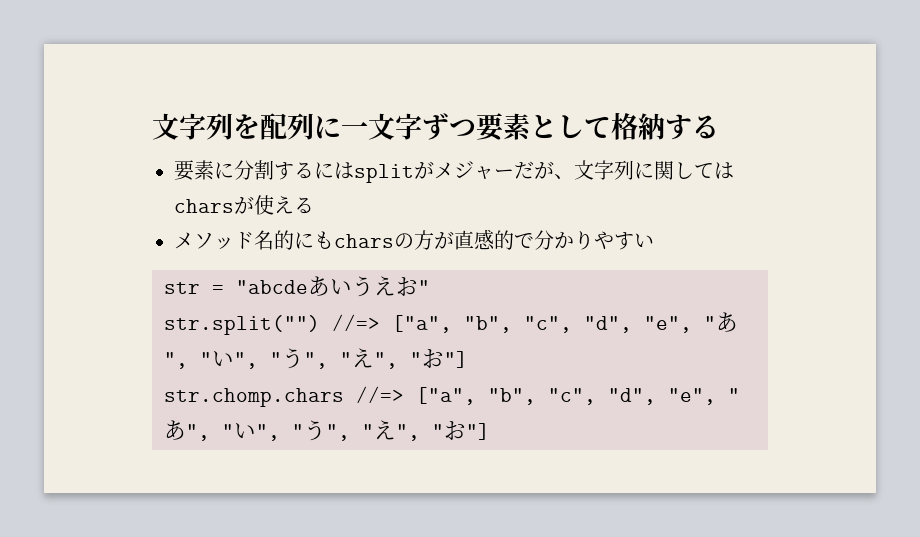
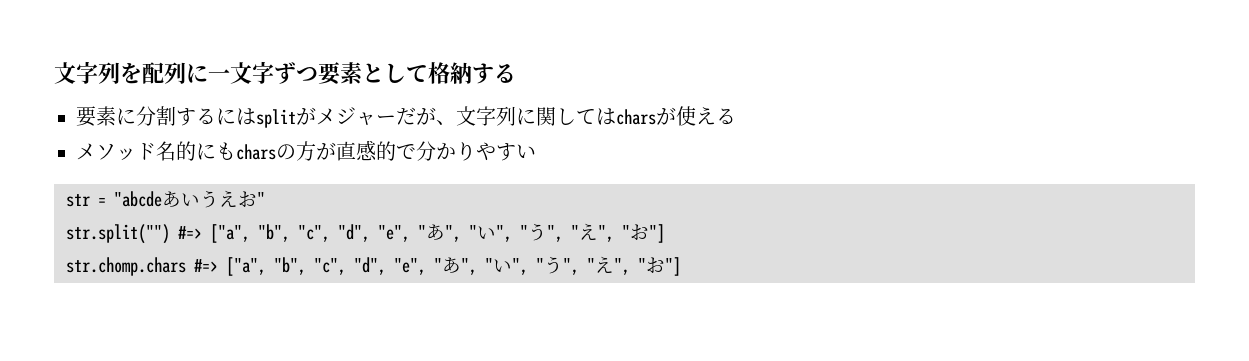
- str.split("") //=> ["a", "b", "c", "d", "e", "あ", "い", "う", "え", "お"]
+ str.split("") #=> ["a", "b", "c", "d", "e", "あ", "い", "う", "え", "お"]
- str.chomp.chars //=> ["a", "b", "c", "d", "e", "あ", "い", "う", "え", "お"]
+ str.chomp.chars #=> ["a", "b", "c", "d", "e", "あ", "い", "う", "え", "お"]

